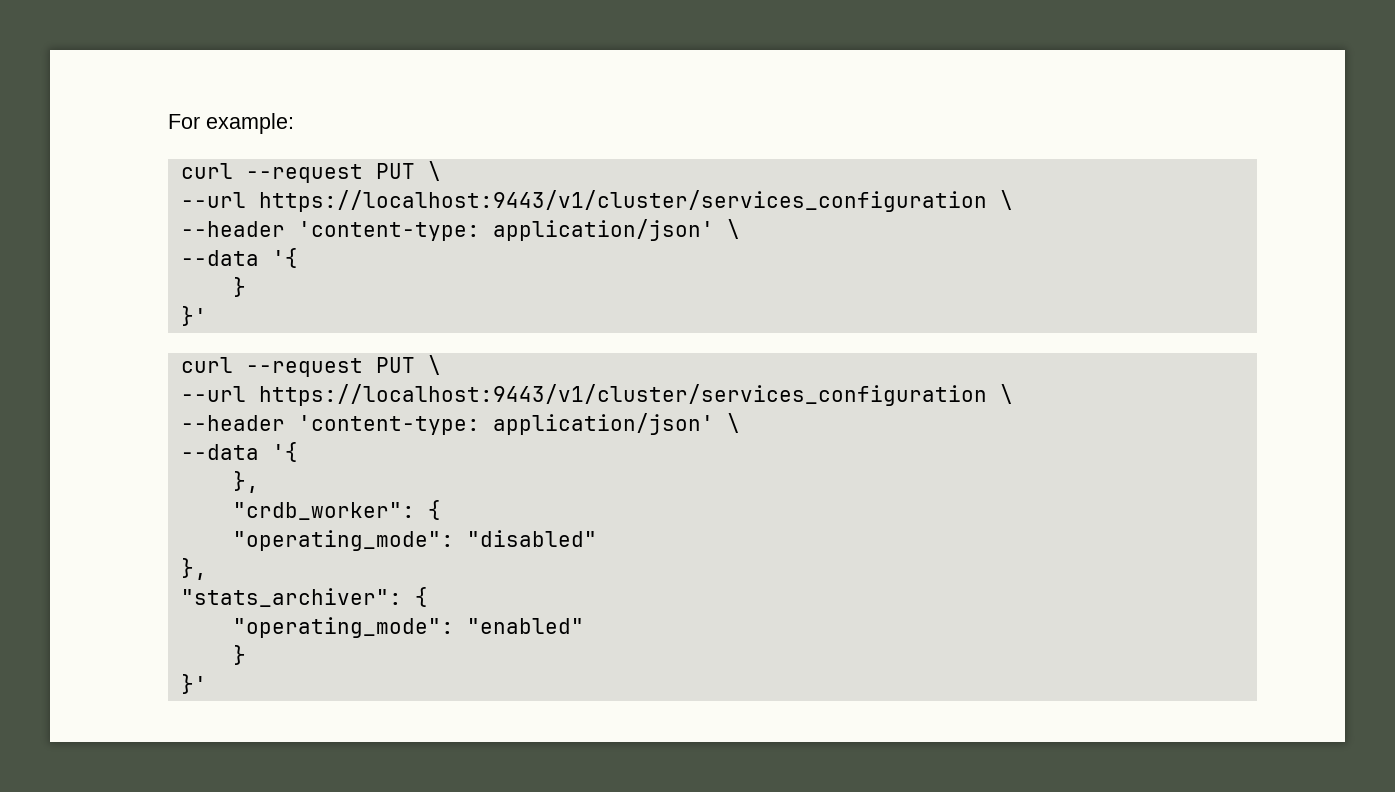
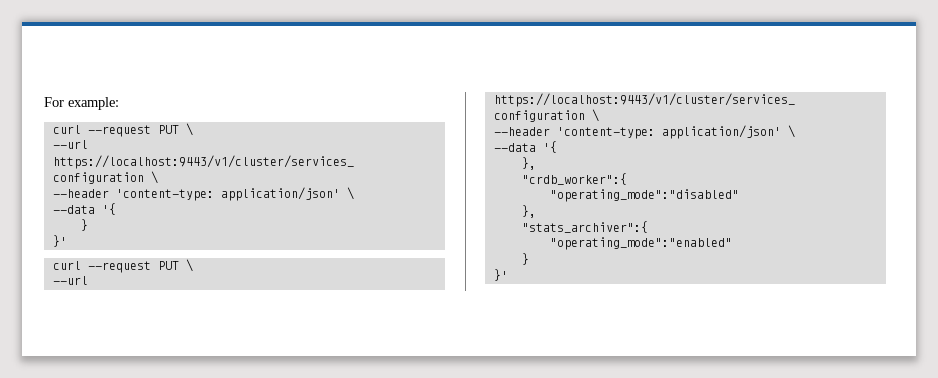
- "crdb_worker": {
- "operating_mode": "disabled"
+ "crdb_worker":{
+ "operating_mode":"disabled"
  },
- "stats_archiver": {
- "operating_mode": "enabled"
+ "stats_archiver":{
+ "operating_mode":"enabled"

